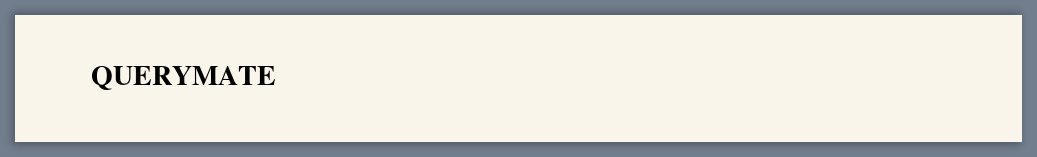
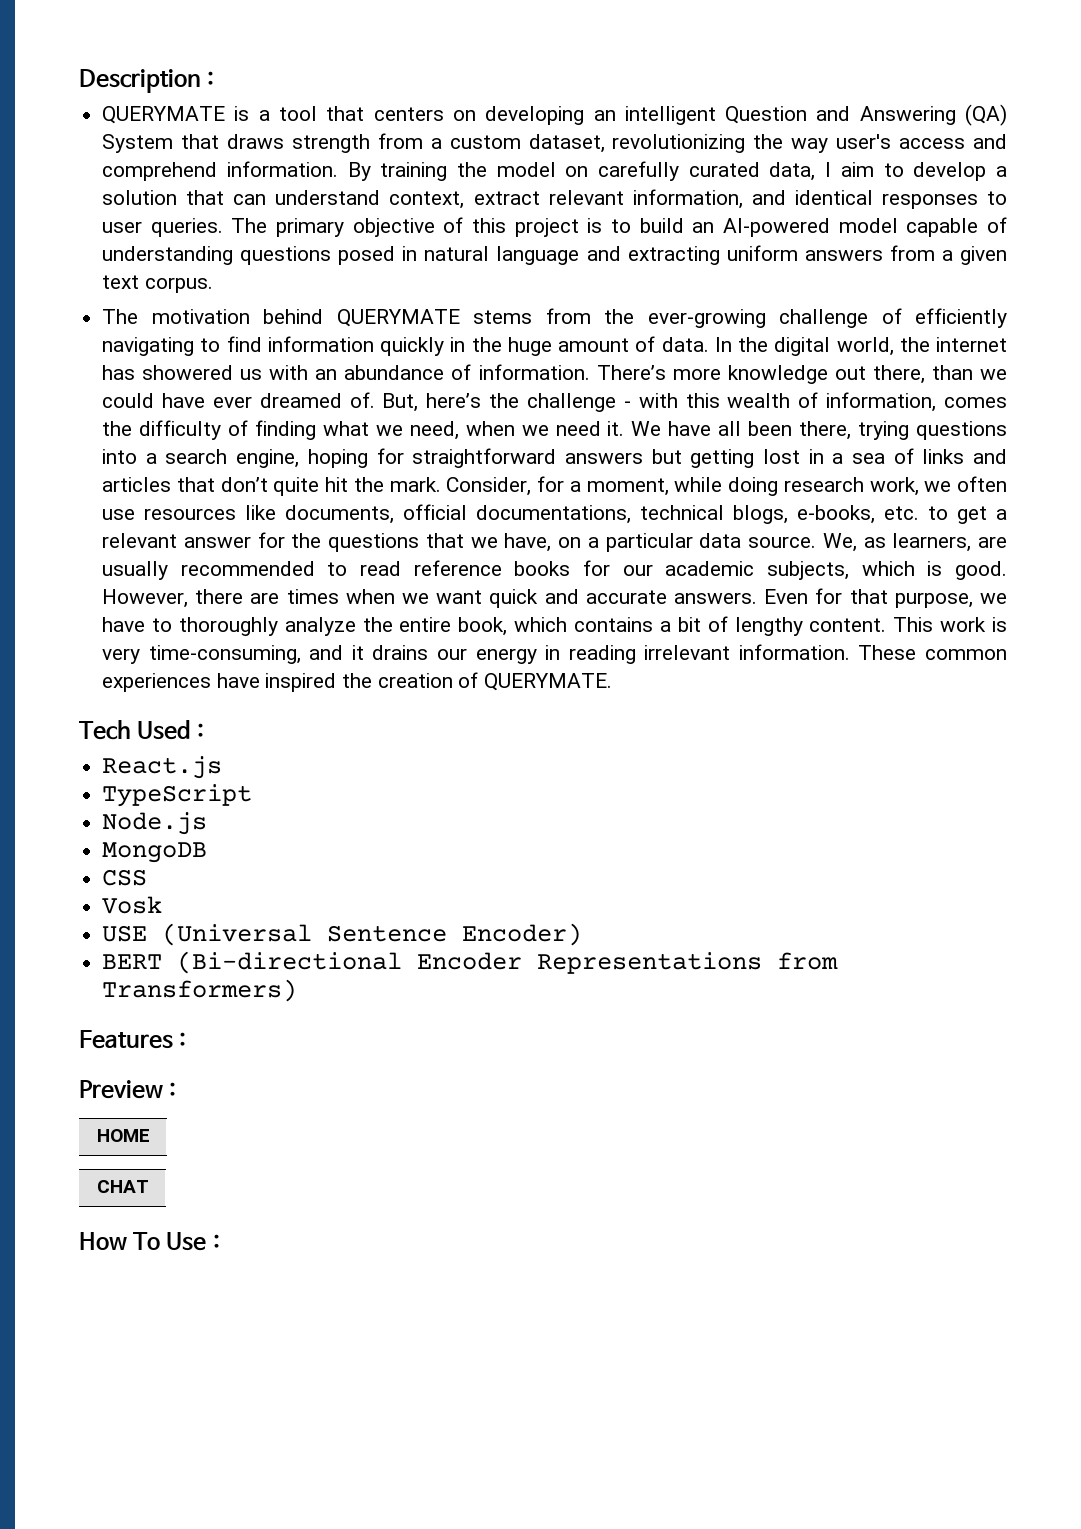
- QUERYMATE
+ Description :
+ QUERYMATE is a tool that centers on developing an intelligent Question and Answering (QA) System that draws strength from a custom dataset, revolutionizing the way user's access and comprehend information. By training the model on carefully curated data, I aim to develop a solution that can understand context, extract relevant information, and identical responses to user queries. The primary objective of this project is to build an AI-powered model capable of understanding questions posed in natural language and extracting uniform answers from a given text corpus.
+ The motivation behind QUERYMATE stems from the ever-growing challenge of efficiently navigating to find information quickly in the huge amount of data. In the digital world, the internet has showered us with an abundance of information. There’s more knowledge out there, than we could have ever dreamed of. But, here’s the challenge - with this wealth of information, comes the difficulty of finding what we need, when we need it. We have all been there, trying questions into a search engine, hoping for straightforward answers but getting lost in a sea of links and articles that don’t quite hit the mark. Consider, for a moment, while doing research work, we often use resources like documents, official documentations, technical blogs, e-books, etc. to get a relevant answer for the questions that we have, on a particular data source. We, as learners, are usually recommended to read reference books for our academic subjects, which is good. However, there are times when we want quick and accurate answers. Even for that purpose, we have to thoroughly analyze the entire book, which contains a bit of lengthy content. This work is very time-consuming, and it drains our energy in reading irrelevant information. These common experiences have inspired the creation of QUERYMATE.
+ Tech Used :
+ React.js
+ TypeScript
+ Node.js
+ MongoDB
+ CSS
+ Vosk
+ USE (Universal Sentence Encoder)
+ BERT (Bi-directional Encoder Representations from Transformers)
+ Features :
+ Preview :
+ HOME
+ CHAT
+ How To Use :

